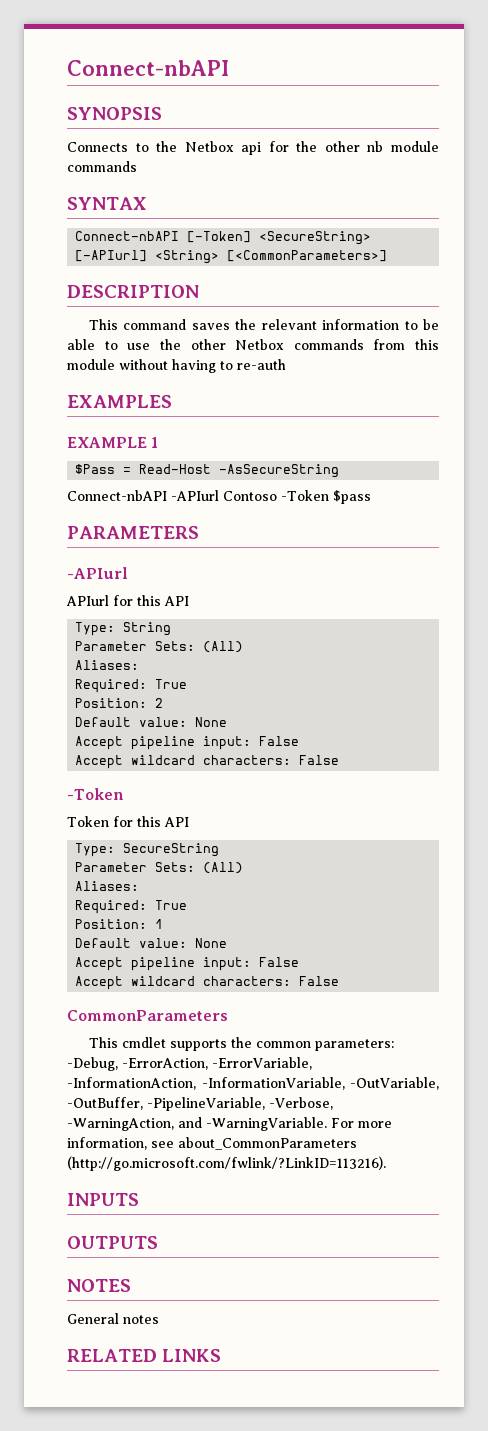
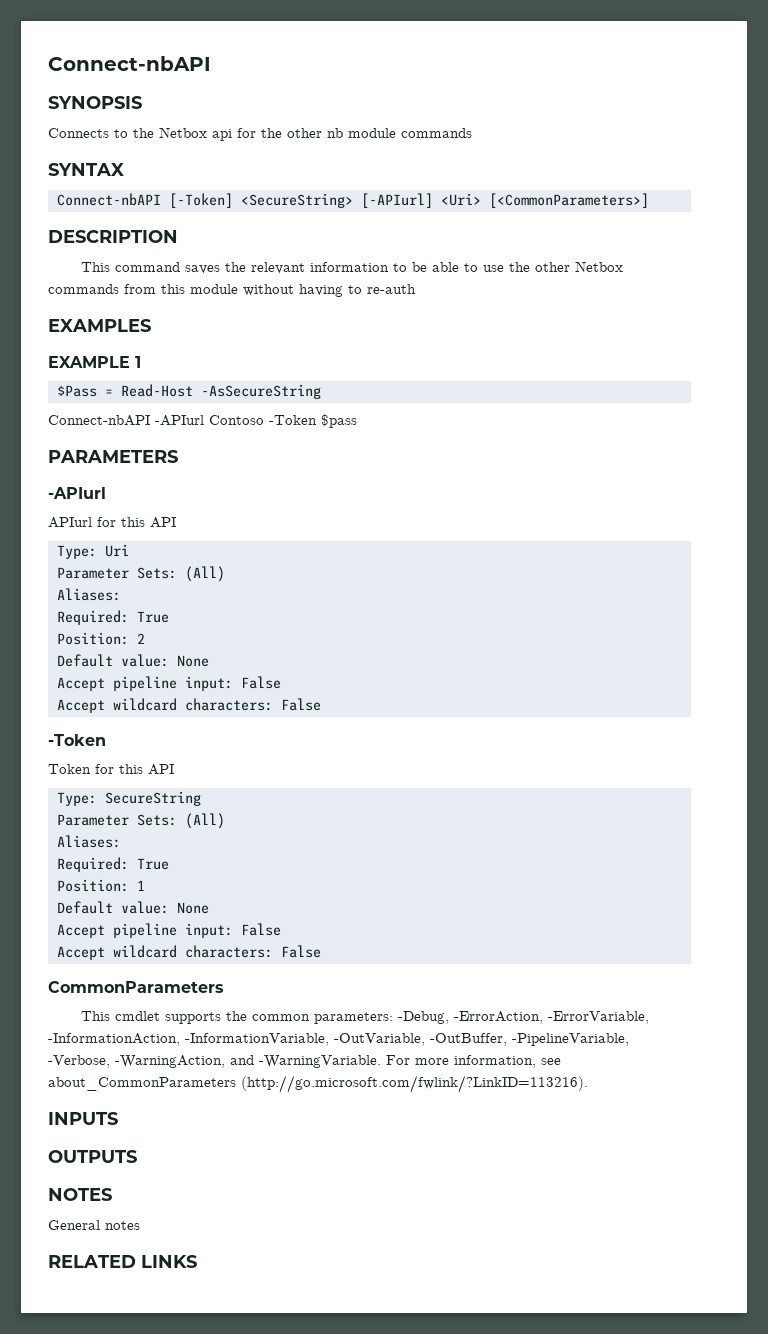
- Connect-nbAPI [-Token] <SecureString> [-APIurl] <String> [<CommonParameters>]
+ Connect-nbAPI [-Token] <SecureString> [-APIurl] <Uri> [<CommonParameters>]
- Type: String
+ Type: Uri

